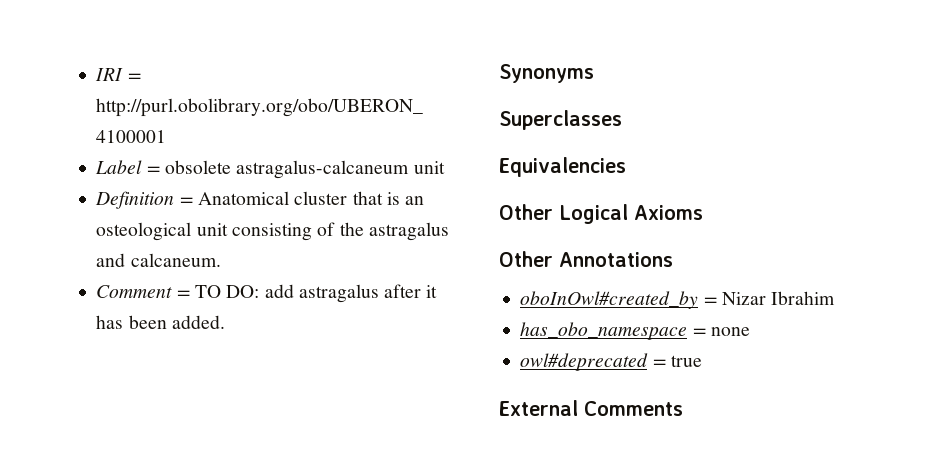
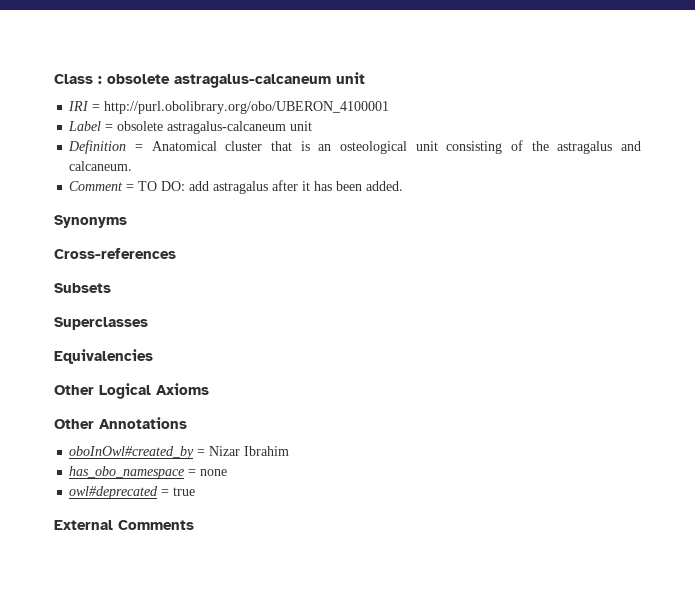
+ Class : obsolete astragalus-calcaneum unit
+ Cross-references
+ Subsets

